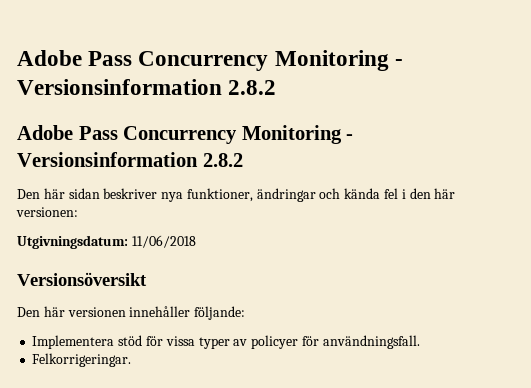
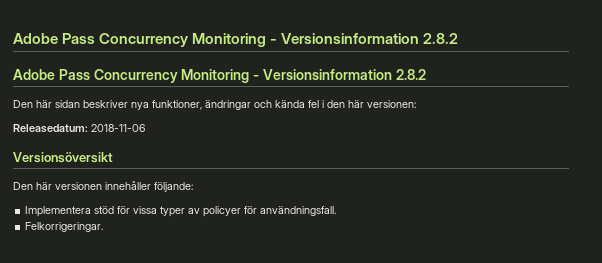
- Utgivningsdatum: 11/06/2018
+ Releasedatum: 2018-11-06

